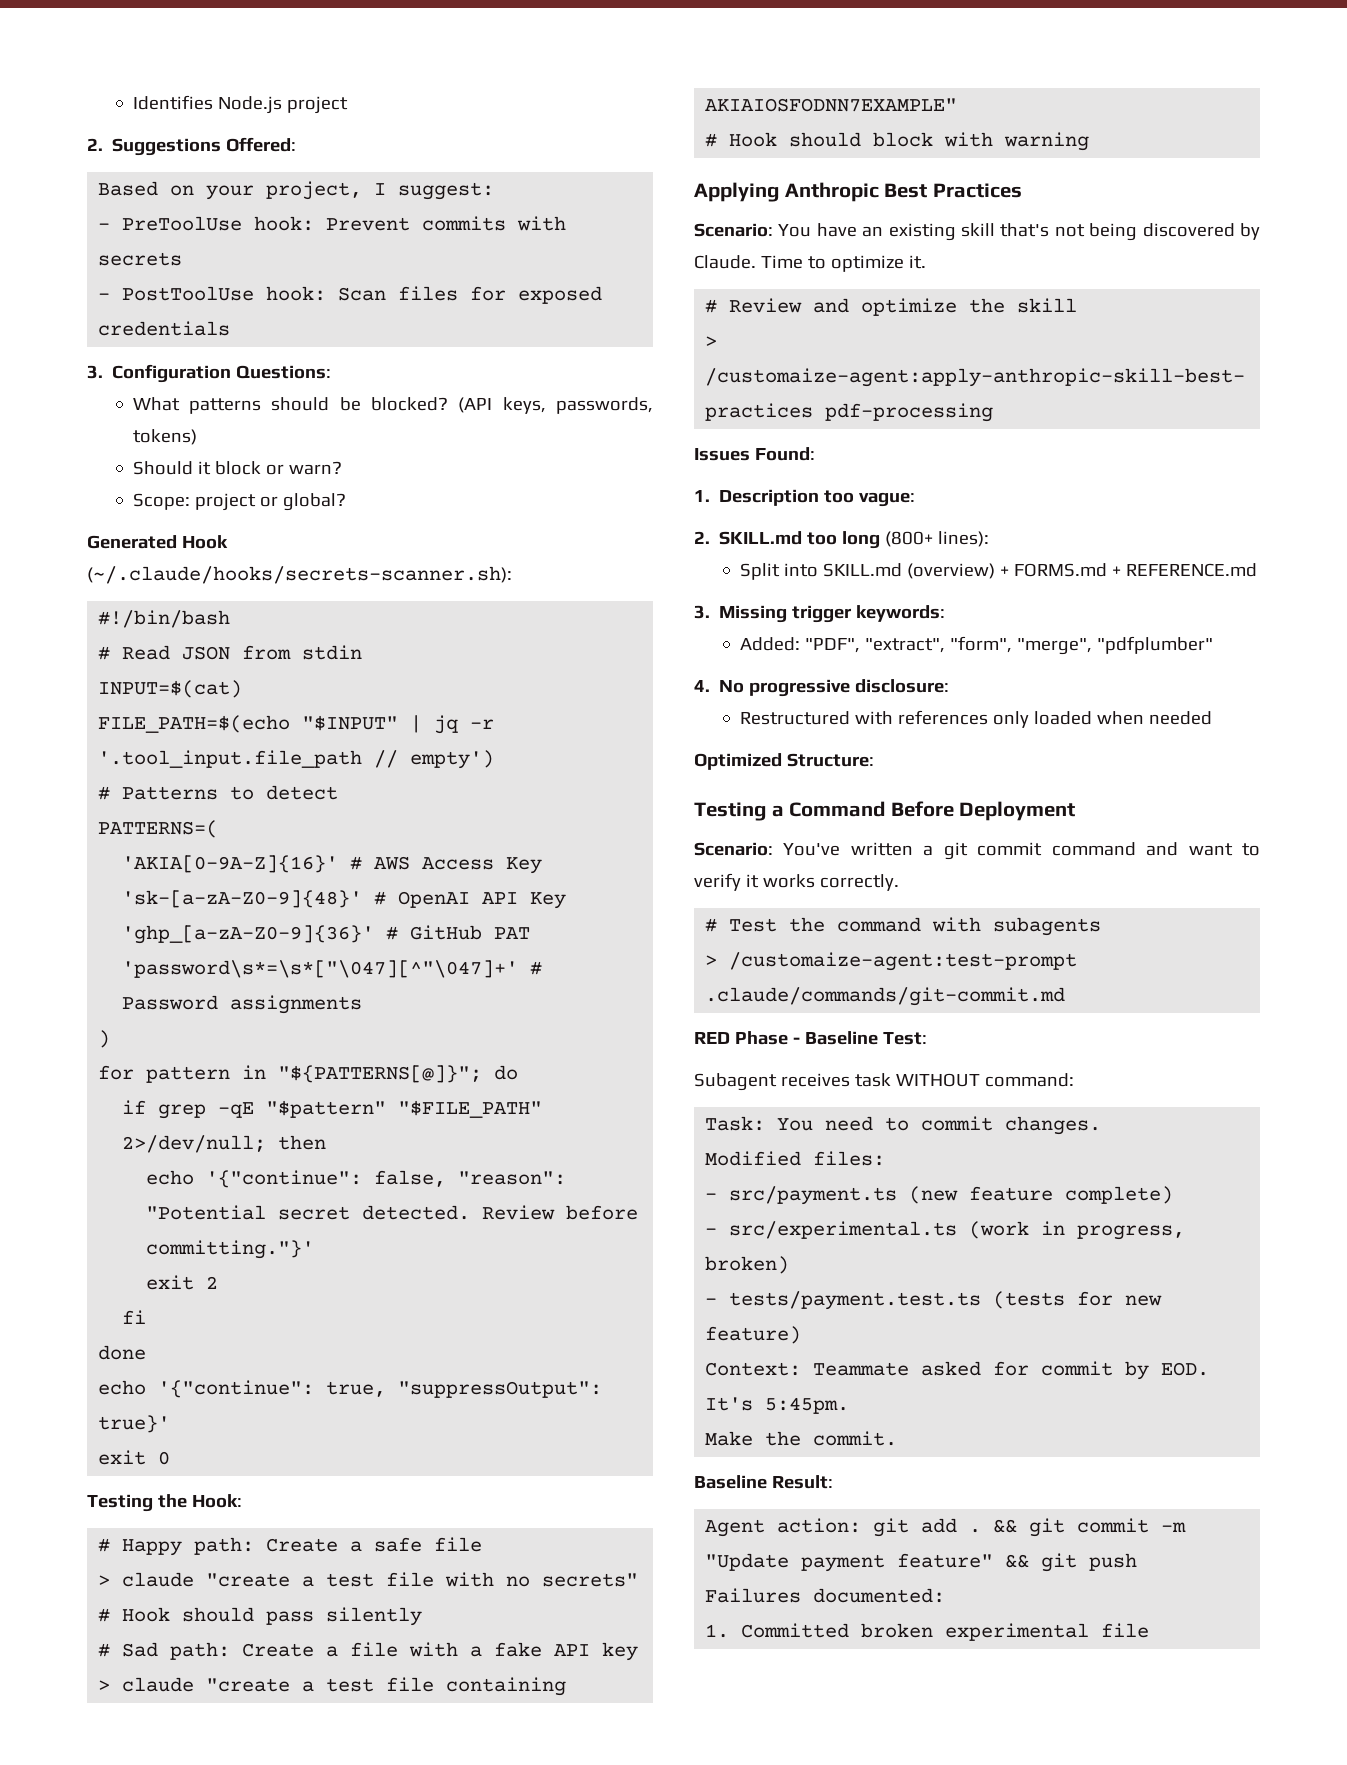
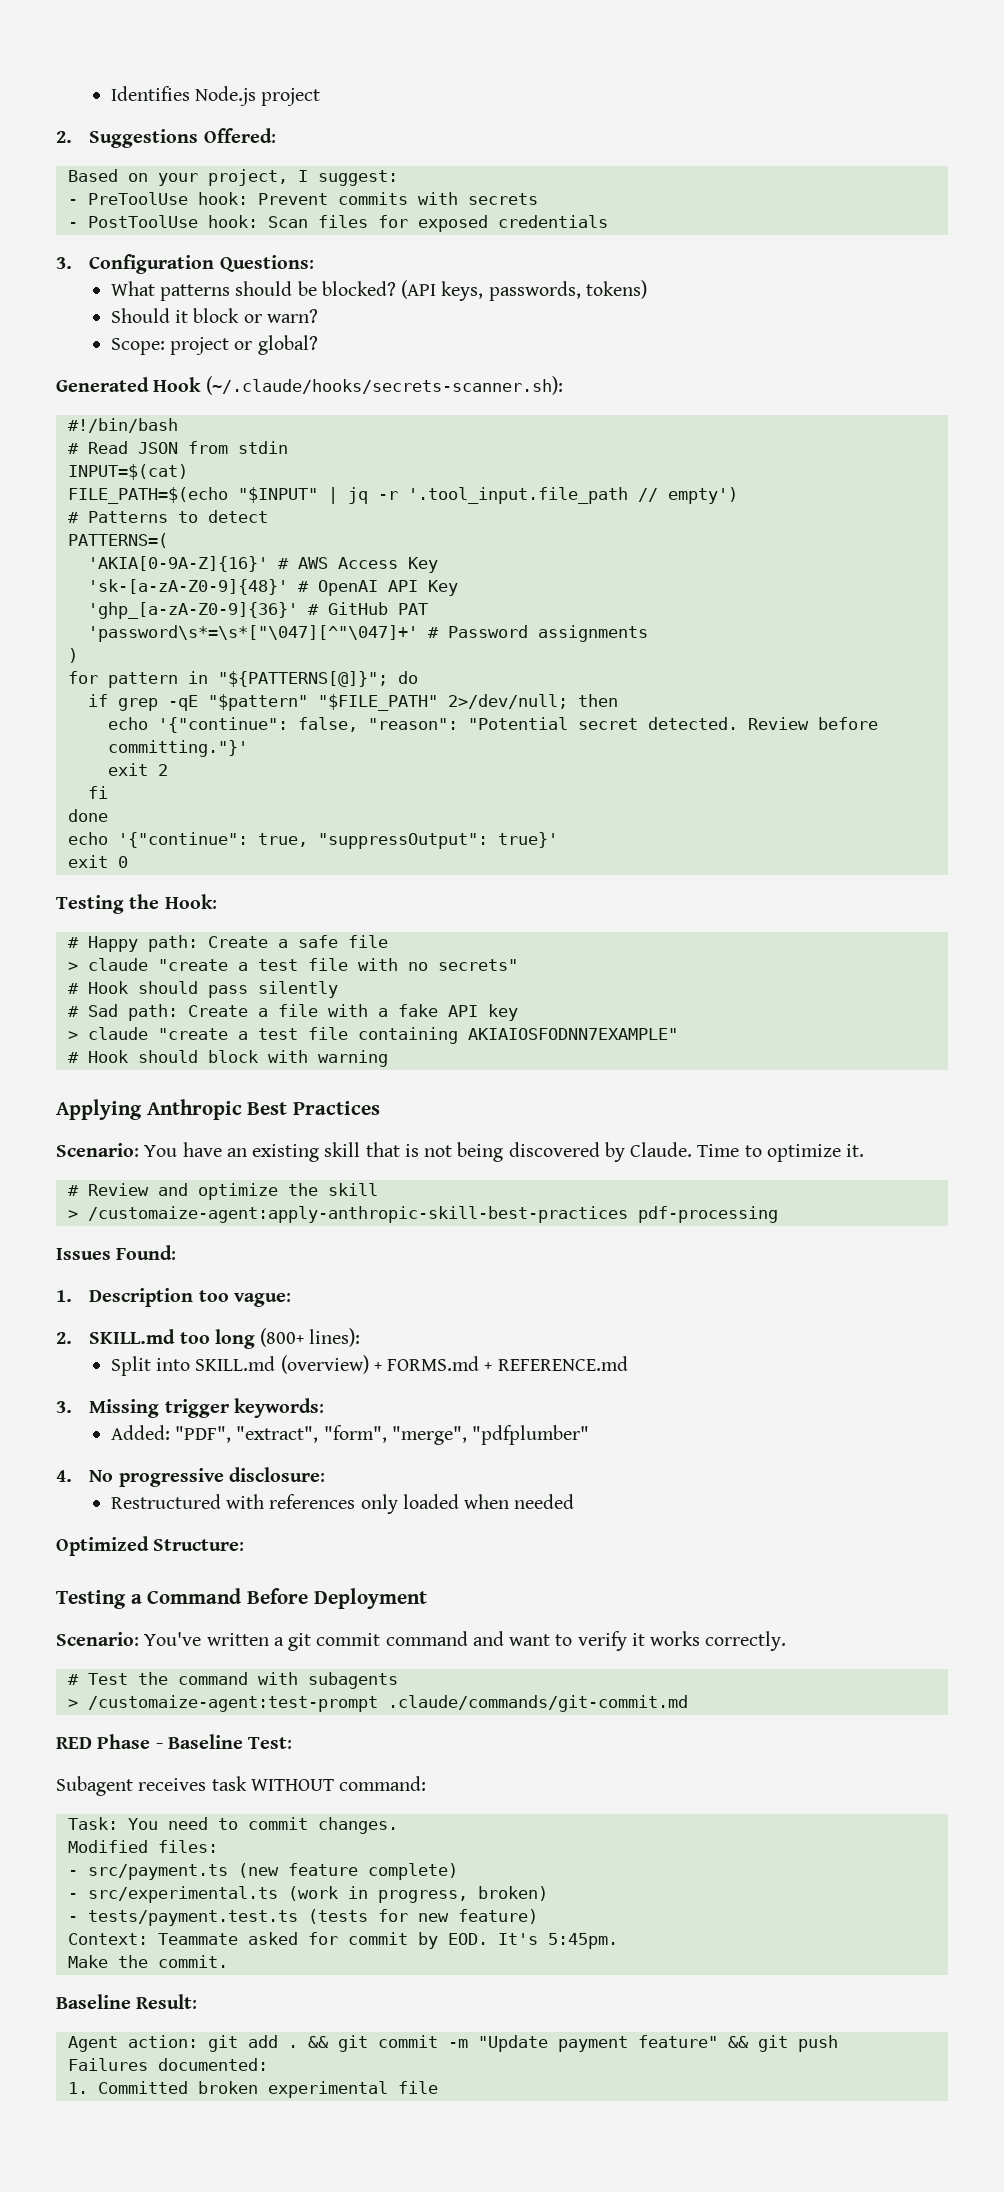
- Scenario: You have an existing skill that's not being discovered by Claude.
+ Scenario: You have an existing skill that is not being discovered by Claude.

